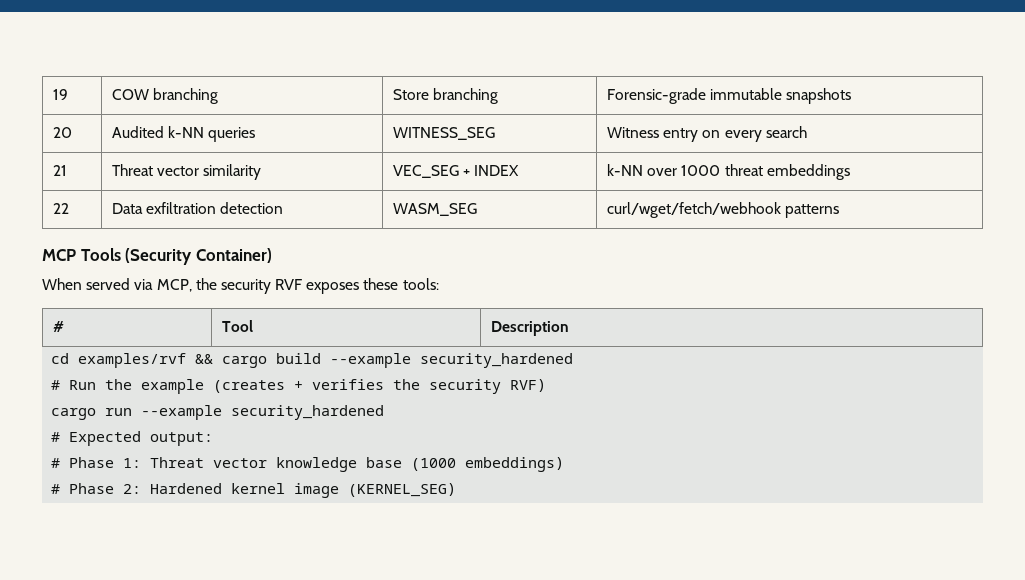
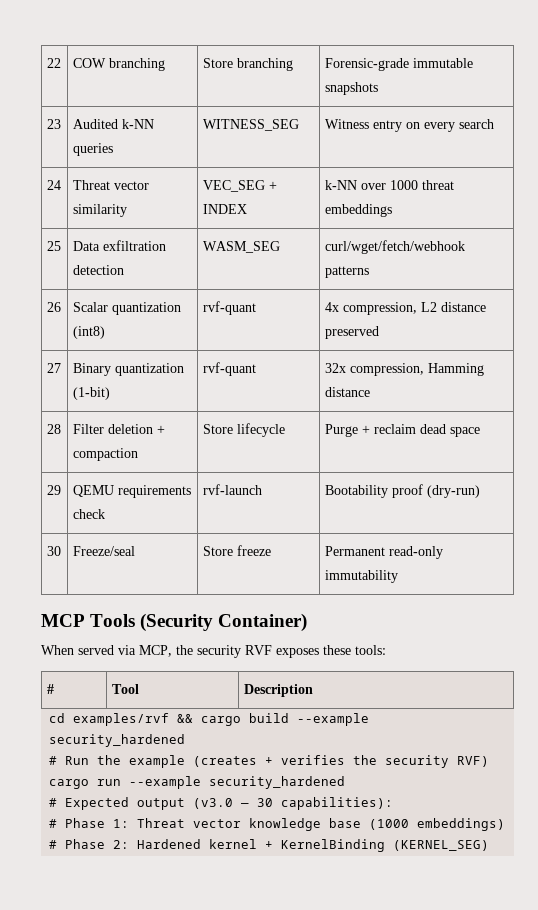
- 19 | COW branching | Store branching | Forensic-grade immutable snapshots
+ 22 | COW branching | Store branching | Forensic-grade immutable snapshots
- 20 | Audited k-NN queries | WITNESS_SEG | Witness entry on every search
+ 23 | Audited k-NN queries | WITNESS_SEG | Witness entry on every search
- 21 | Threat vector similarity | VEC_SEG + INDEX | k-NN over 1000 threat embeddings
+ 24 | Threat vector similarity | VEC_SEG + INDEX | k-NN over 1000 threat embeddings
- 22 | Data exfiltration detection | WASM_SEG | curl/wget/fetch/webhook patterns
+ 25 | Data exfiltration detection | WASM_SEG | curl/wget/fetch/webhook patterns
+ 26 | Scalar quantization (int8) | rvf-quant | 4x compression, L2 distance preserved
+ 27 | Binary quantization (1-bit) | rvf-quant | 32x compression, Hamming distance
+ 28 | Filter deletion + compaction | Store lifecycle | Purge + reclaim dead space
+ 29 | QEMU requirements check | rvf-launch | Bootability proof (dry-run)
+ 30 | Freeze/seal | Store freeze | Permanent read-only immutability
- # Expected output:
+ # Expected output (v3.0 — 30 capabilities):
- # Phase 2: Hardened kernel image (KERNEL_SEG)
+ # Phase 2: Hardened kernel + KernelBinding (KERNEL_SEG)

